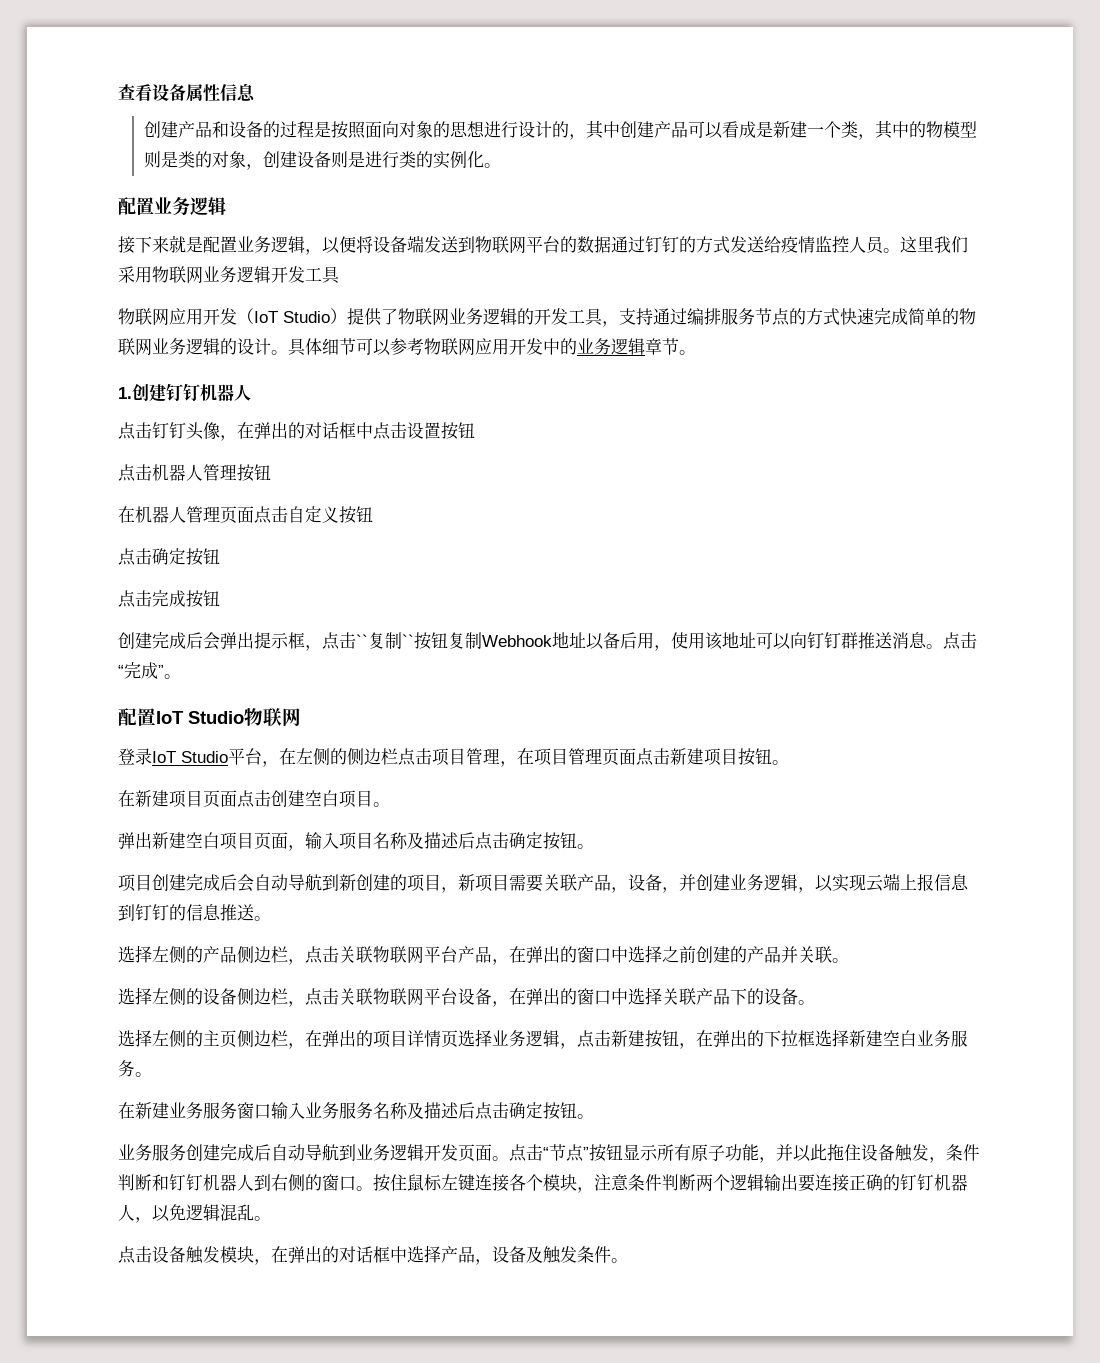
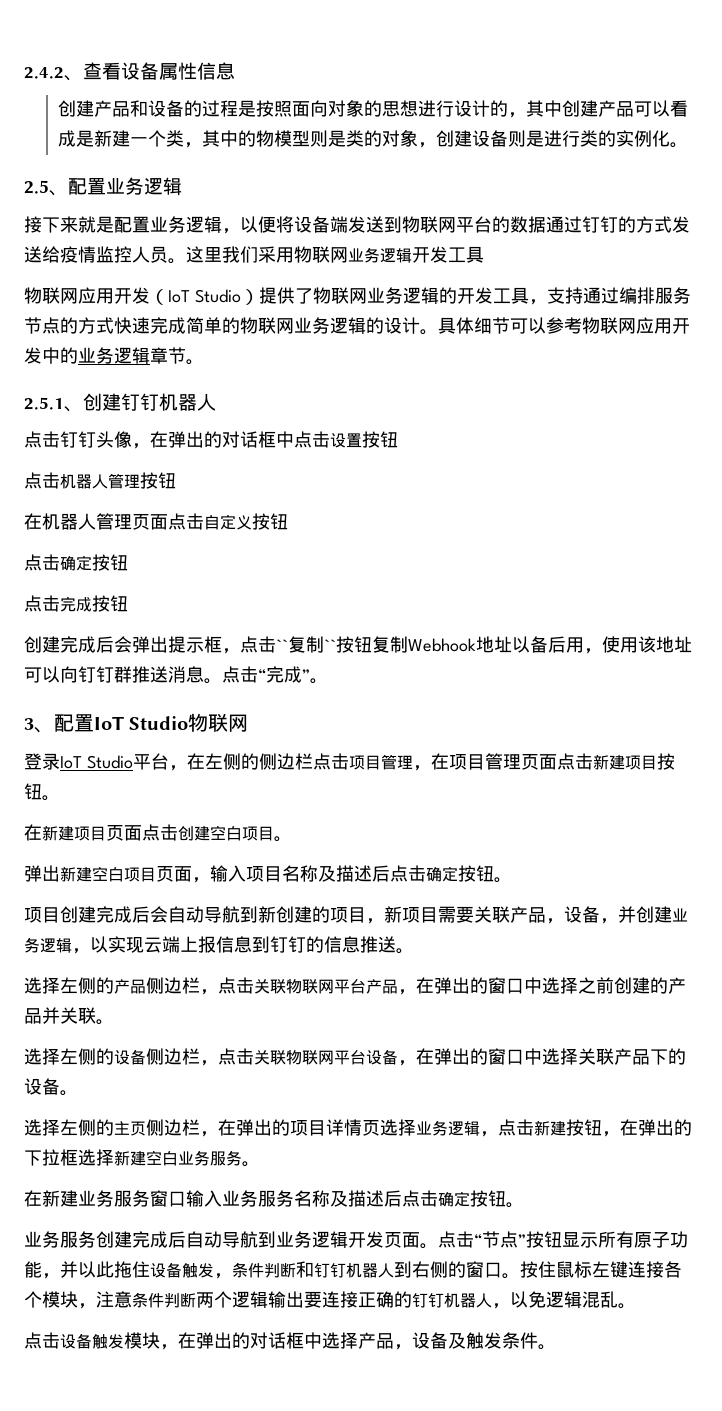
- 查看设备属性信息
+ 2.4.2、查看设备属性信息
  创建产品和设备的过程是按照面向对象的思想进行设计的，其中创建产品可以看成是新建一个类，其中的物模型则是类的对象，创建设备则是进行类的实例化。
- 配置业务逻辑
+ 2.5、配置业务逻辑
- 1.创建钉钉机器人
+ 2.5.1、创建钉钉机器人
- 配置IoT Studio物联网
+ 3、配置IoT Studio物联网

